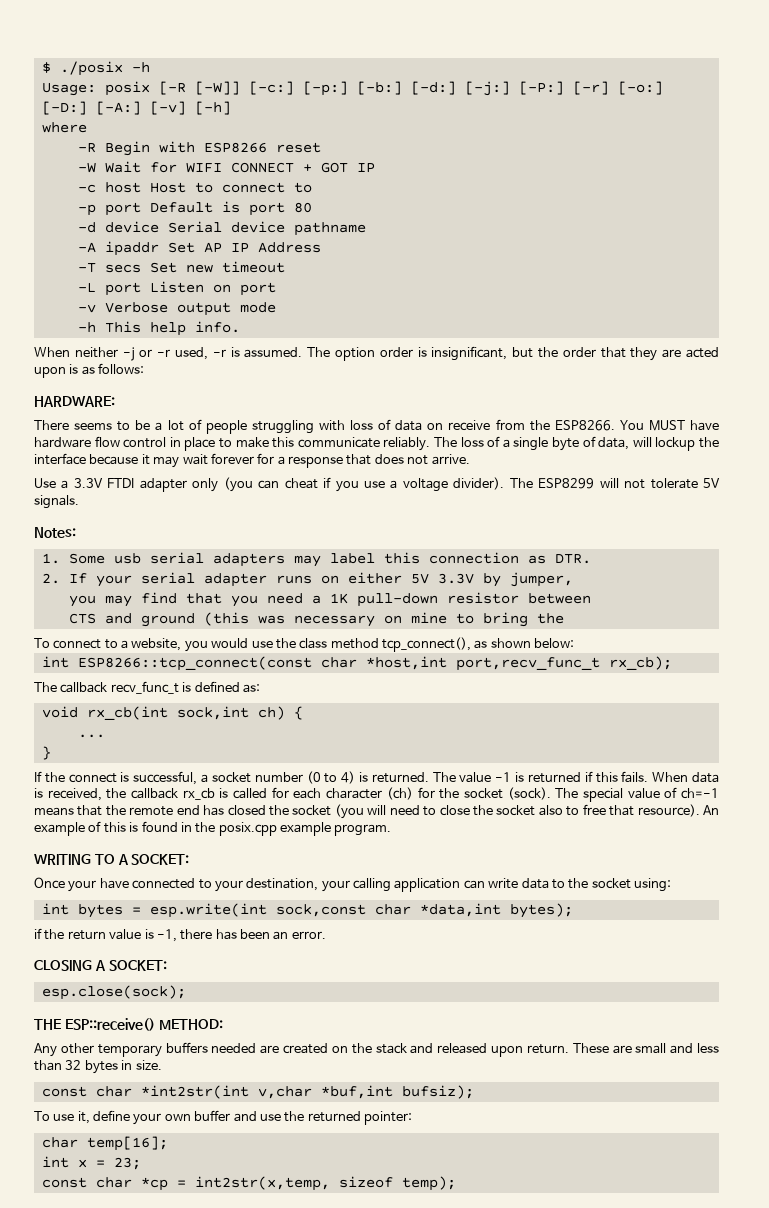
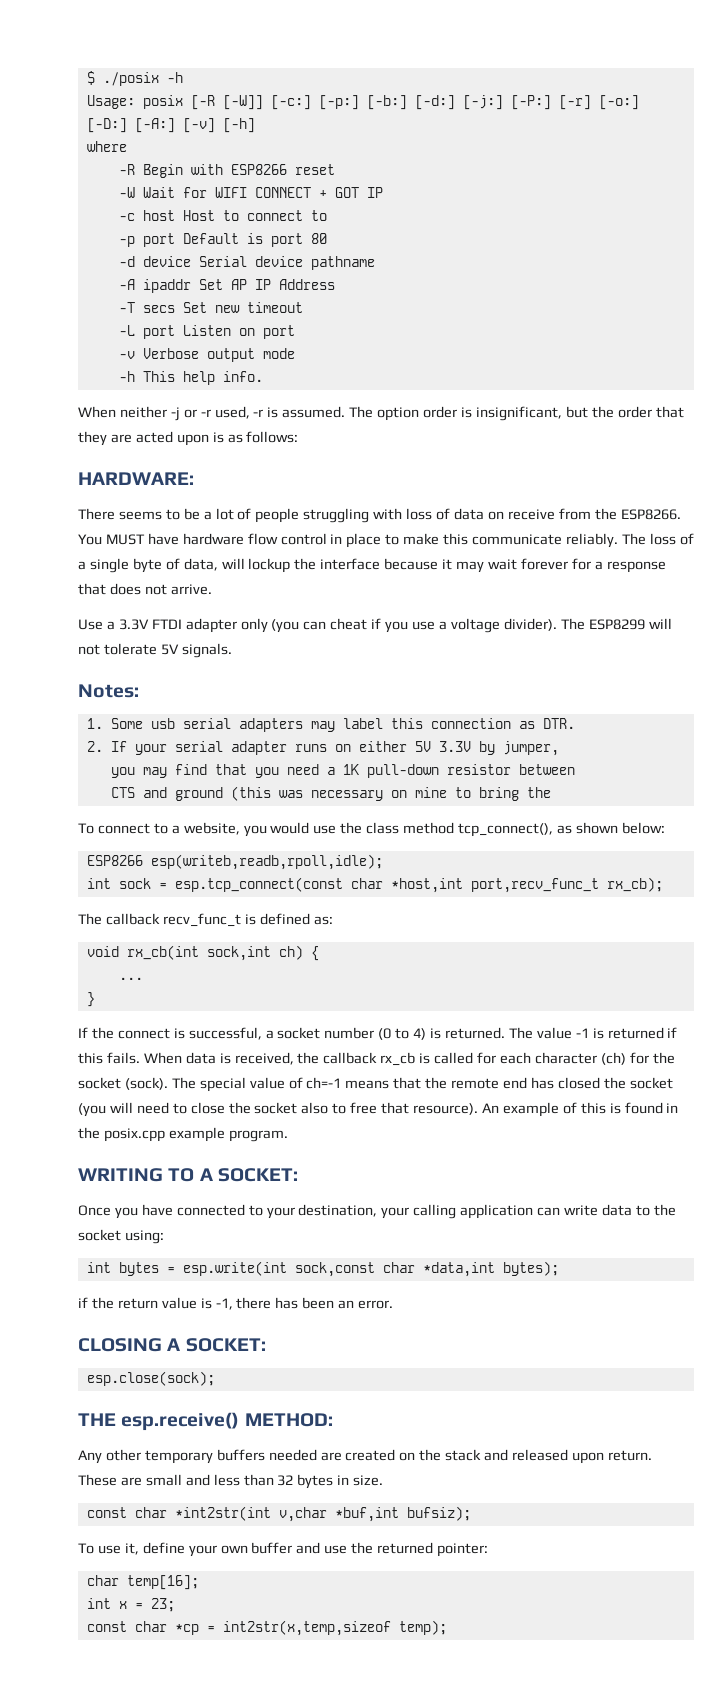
- int ESP8266::tcp_connect(const char *host,int port,recv_func_t rx_cb);
+ ESP8266 esp(writeb,readb,rpoll,idle);
+ int sock = esp.tcp_connect(const char *host,int port,recv_func_t rx_cb);
- Once your have connected to your destination, your calling application can write data to the socket using:
+ Once you have connected to your destination, your calling application can write data to the socket using:
- THE ESP::receive() METHOD:
+ THE esp.receive() METHOD:
- const char *cp = int2str(x,temp, sizeof temp);
+ const char *cp = int2str(x,temp,sizeof temp);

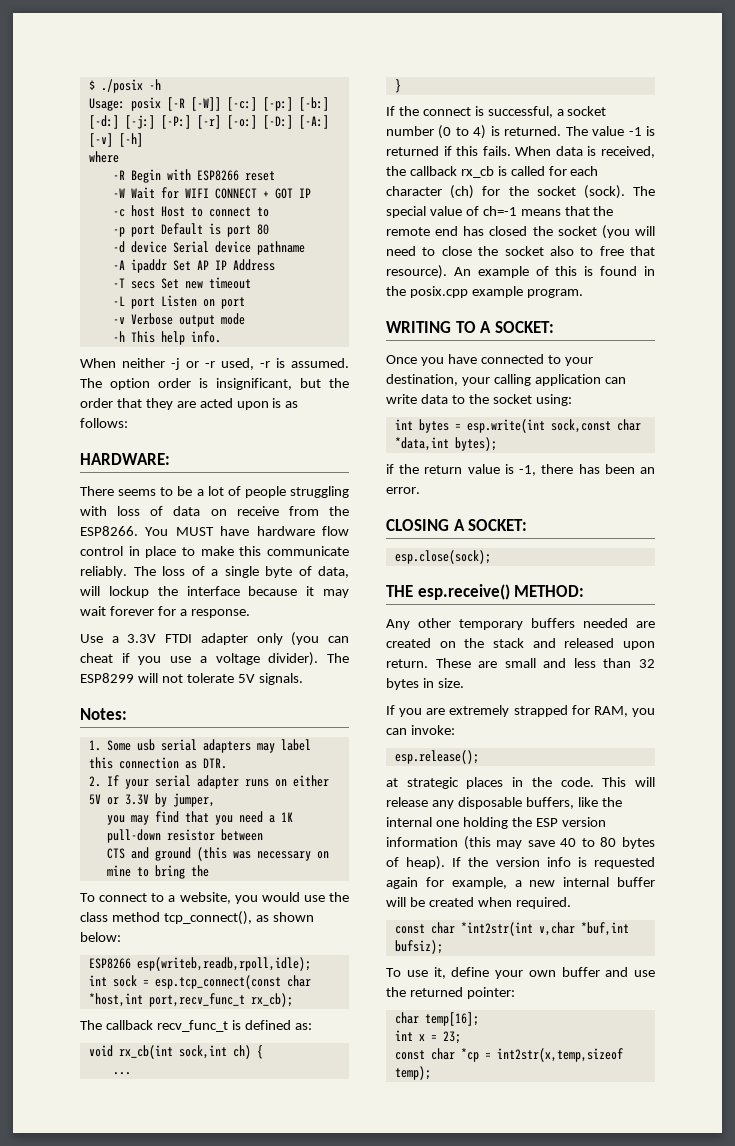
- The loss of a single byte of data, will lockup the interface because it may wait forever for a response that does not arrive.
+ The loss of a single byte of data, will lockup the interface because it may wait forever for a response.
- 2. If your serial adapter runs on either 5V 3.3V by jumper,
+ 2. If your serial adapter runs on either 5V or 3.3V by jumper,
+ If you are extremely strapped for RAM, you can invoke:
+ esp.release();
+ at strategic places in the code. This will release any disposable buffers, like the internal one holding the ESP version information (this may save 40 to 80 bytes of heap). If the version info is requested again for example, a new internal buffer will be created when required.

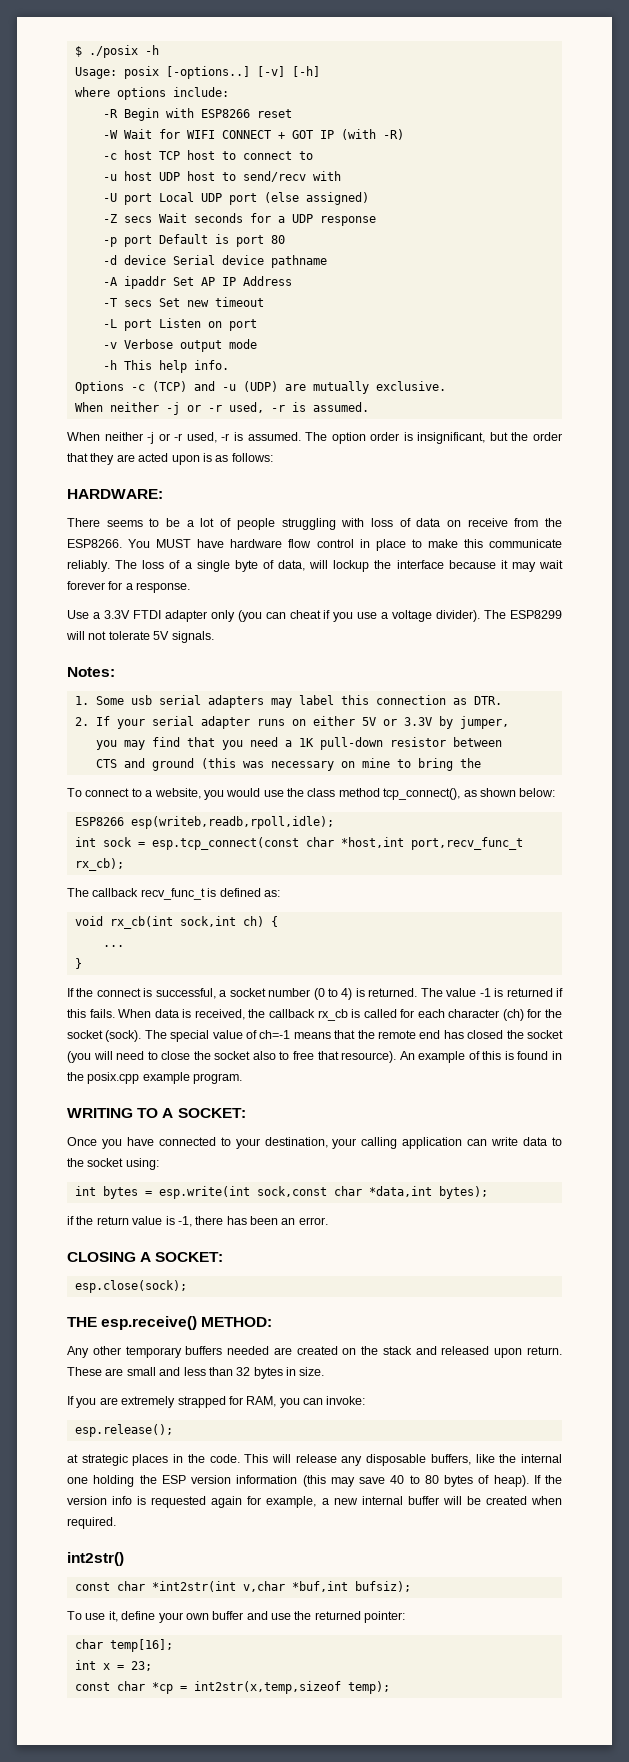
- Usage: posix [-R [-W]] [-c:] [-p:] [-b:] [-d:] [-j:] [-P:] [-r] [-o:] [-D:] [-A:] [-v] [-h]
+ Usage: posix [-options..] [-v] [-h]
- where
+ where options include:
- -W Wait for WIFI CONNECT + GOT IP
+ -W Wait for WIFI CONNECT + GOT IP (with -R)
- -c host Host to connect to
+ -c host TCP host to connect to
+ -u host UDP host to send/recv with
+ -U port Local UDP port (else assigned)
+ -Z secs Wait seconds for a UDP response
+ Options -c (TCP) and -u (UDP) are mutually exclusive.
+ When neither -j or -r used, -r is assumed.
+ int2str()

